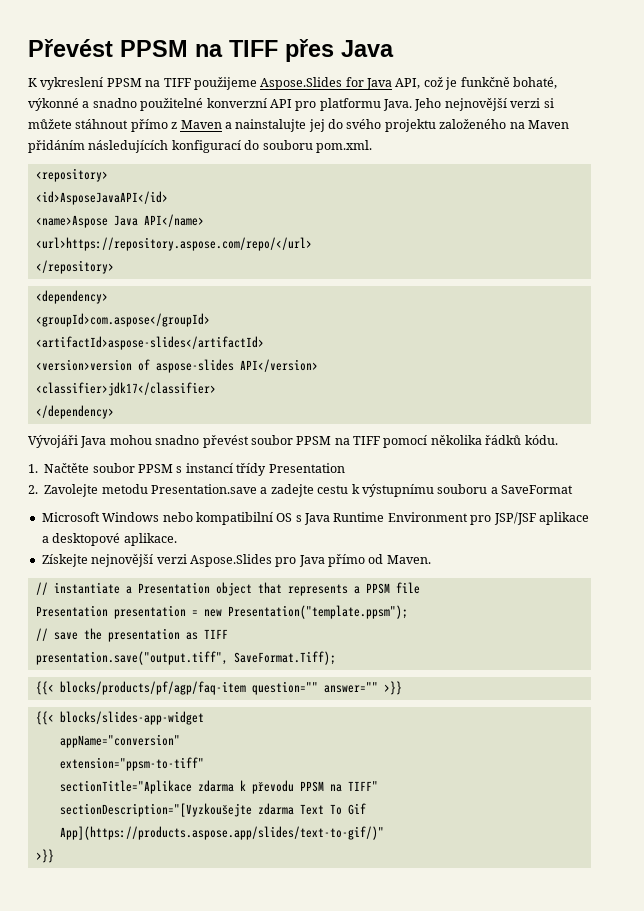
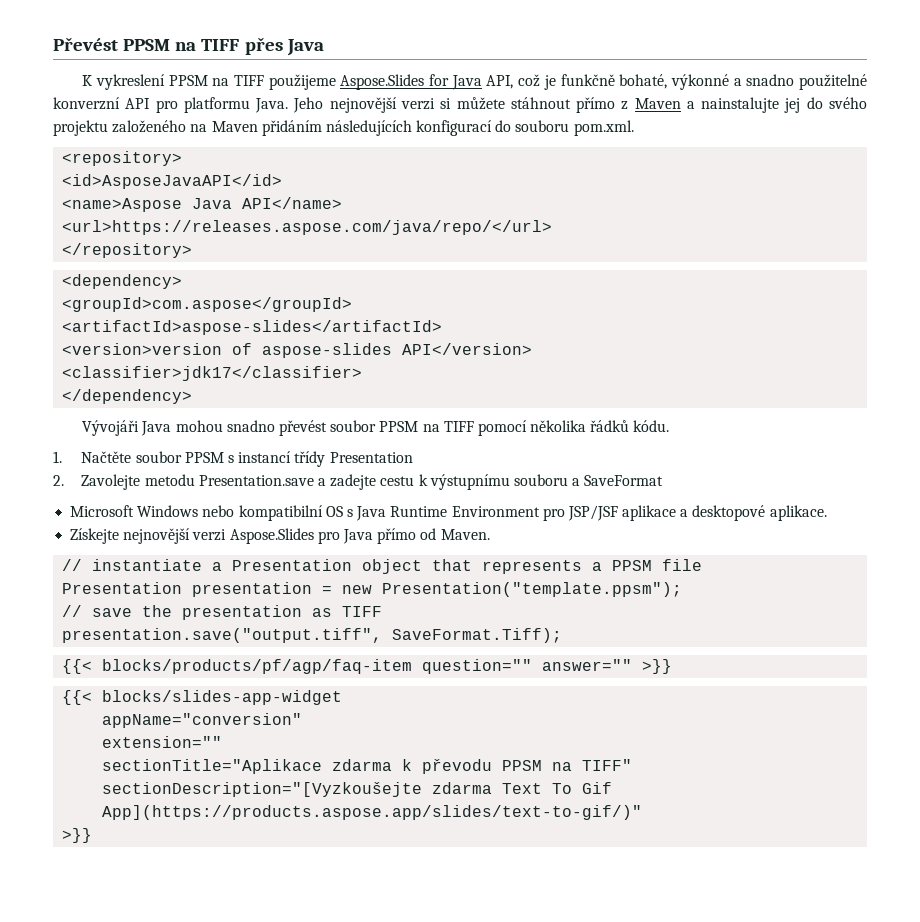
- <url>https://repository.aspose.com/repo/</url>
+ <url>https://releases.aspose.com/java/repo/</url>
- extension="ppsm-to-tiff"
+ extension=""

